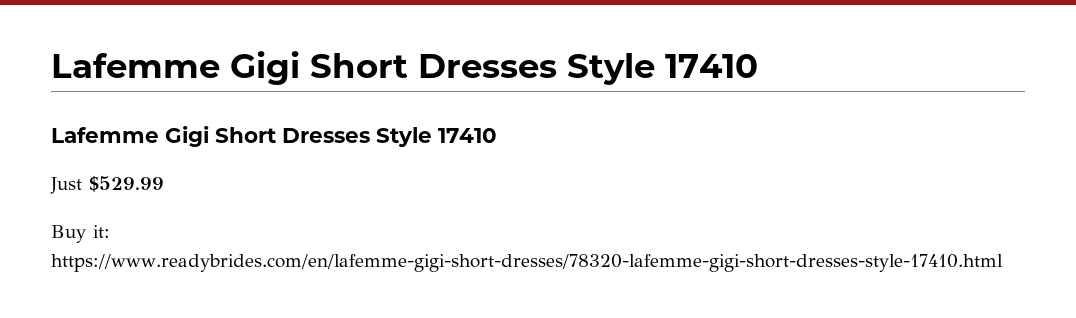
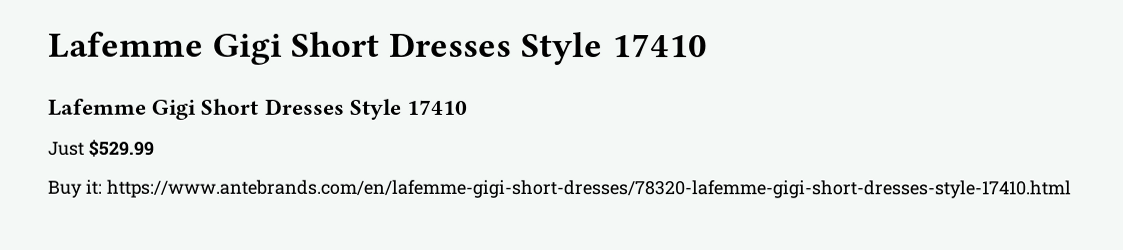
- Buy it: https://www.readybrides.com/en/lafemme-gigi-short-dresses/78320-lafemme-gigi-short-dresses-style-17410.html
+ Buy it: https://www.antebrands.com/en/lafemme-gigi-short-dresses/78320-lafemme-gigi-short-dresses-style-17410.html

